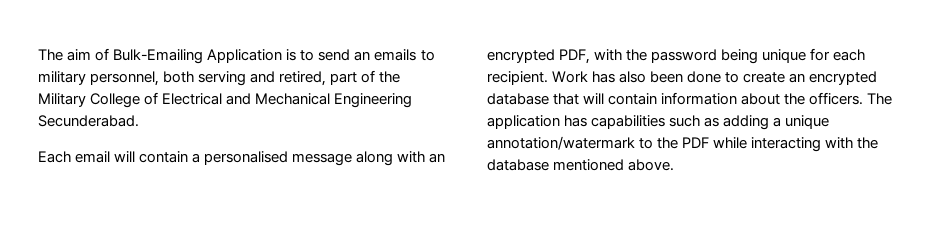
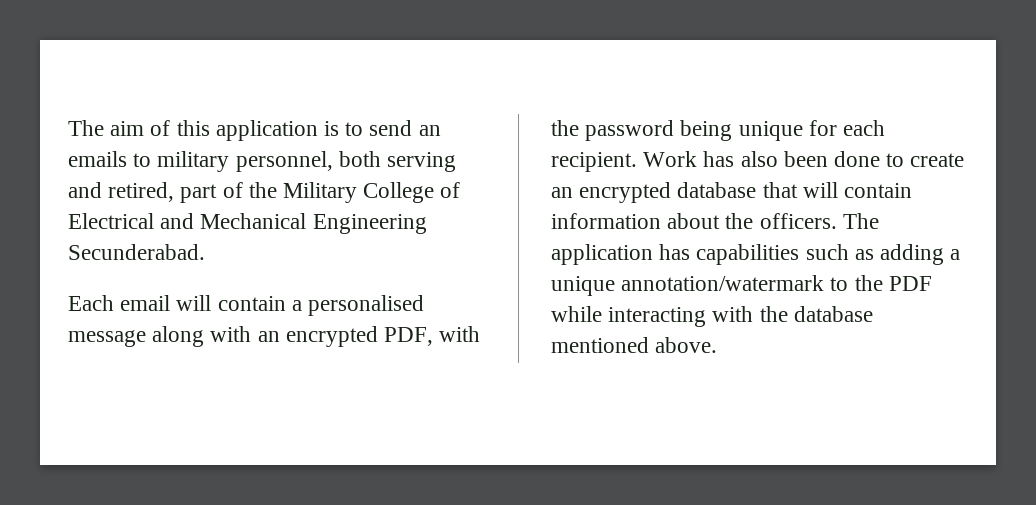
- The aim of Bulk-Emailing Application is to send an emails to military personnel, both serving and retired, part of the Military College of Electrical and Mechanical Engineering Secunderabad.
+ The aim of this application is to send an emails to military personnel, both serving and retired, part of the Military College of Electrical and Mechanical Engineering Secunderabad.

